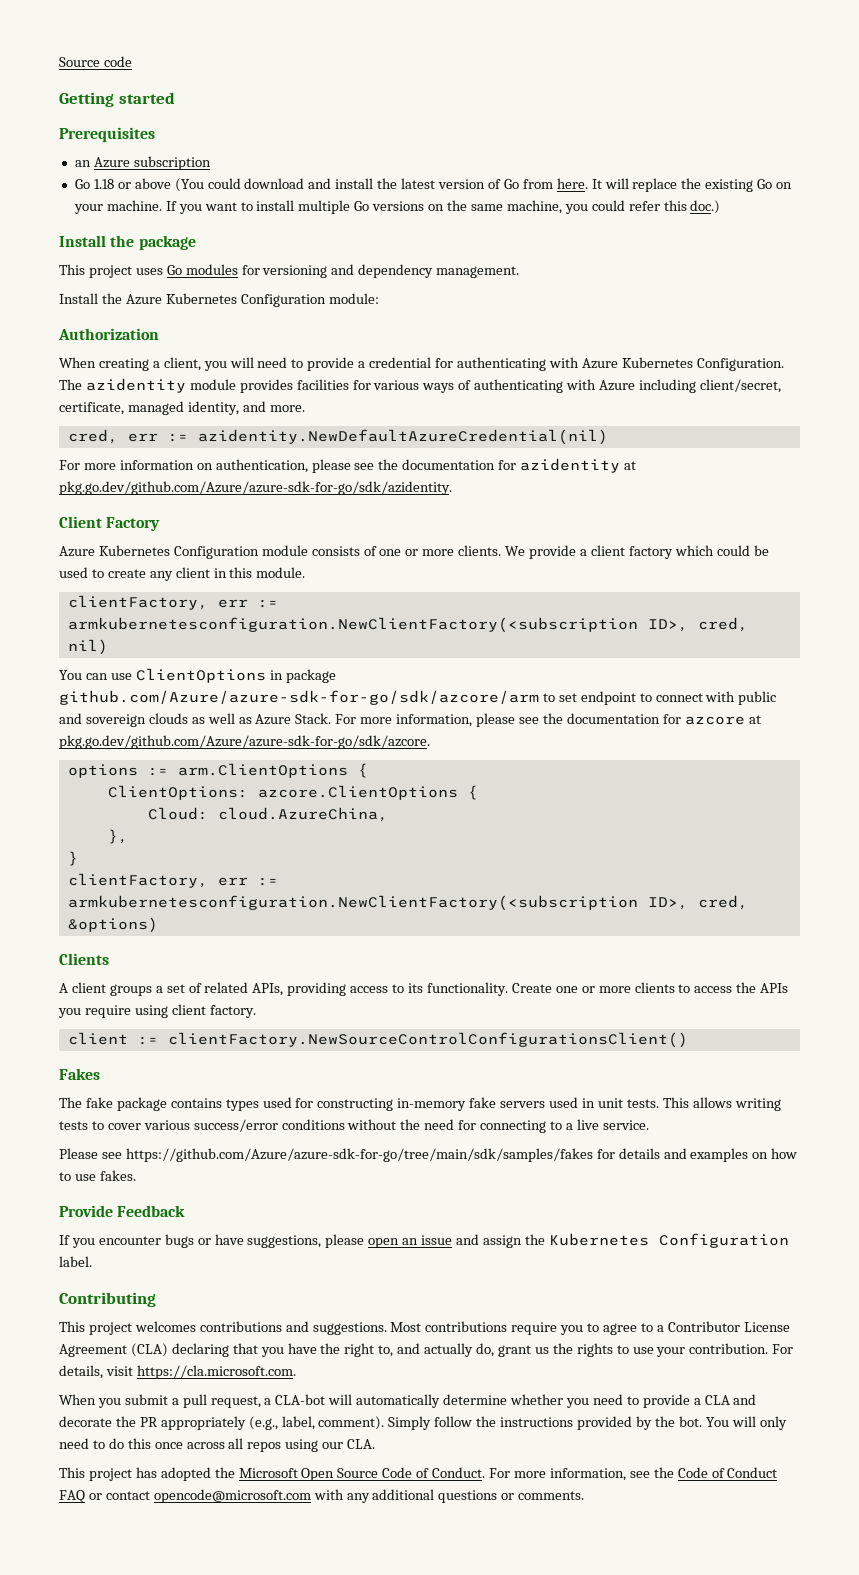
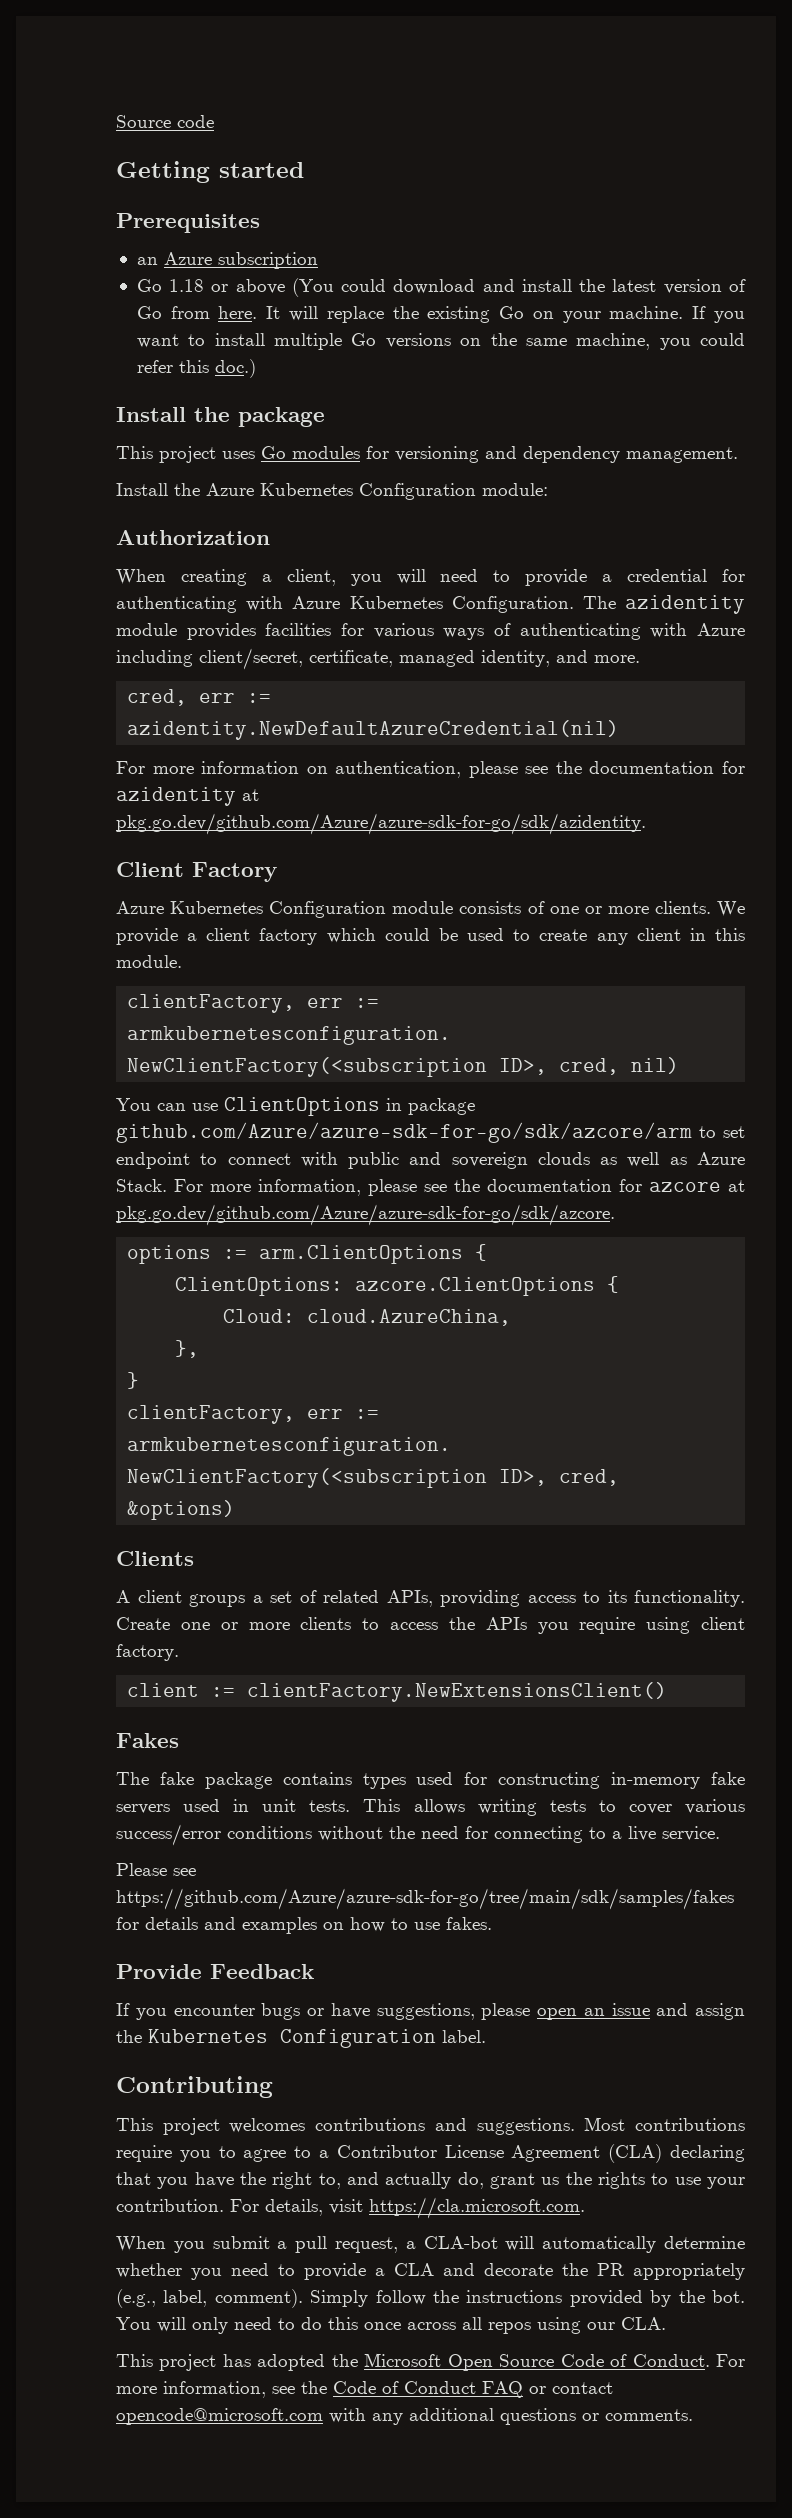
- client := clientFactory.NewSourceControlConfigurationsClient()
+ client := clientFactory.NewExtensionsClient()

